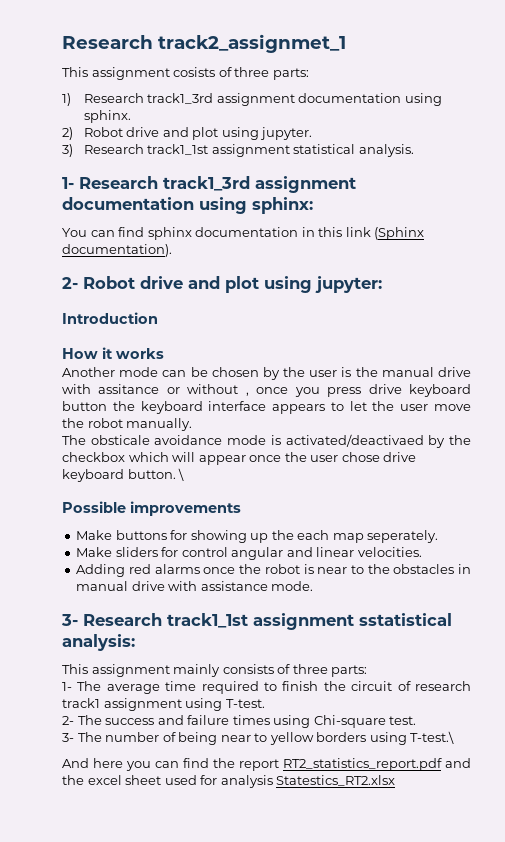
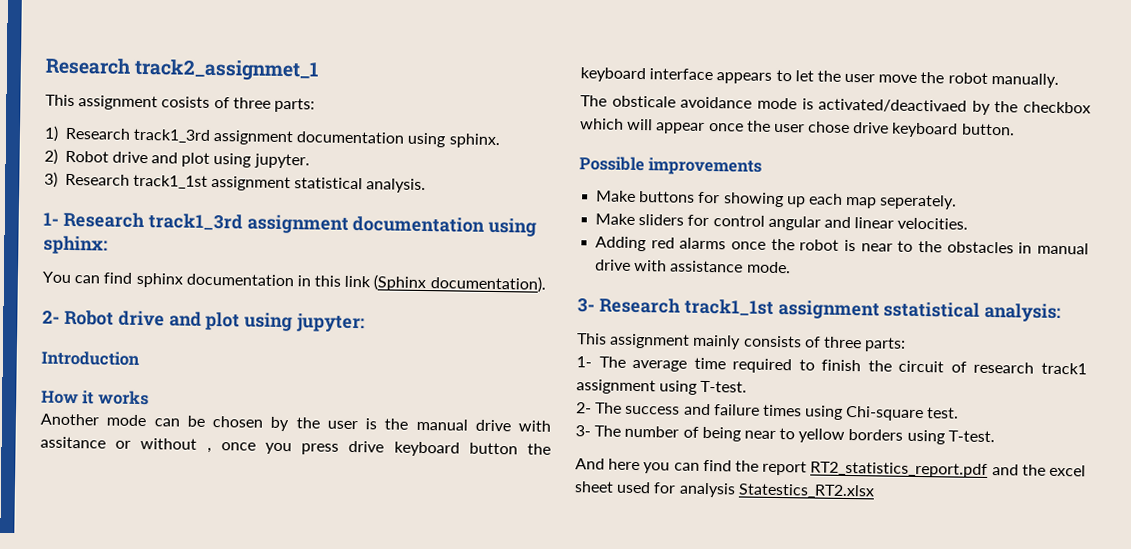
- \
- Make buttons for showing up the each map seperately.
+ Make buttons for showing up each map seperately.
- 3- The number of being near to yellow borders using T-test.\
+ 3- The number of being near to yellow borders using T-test.

